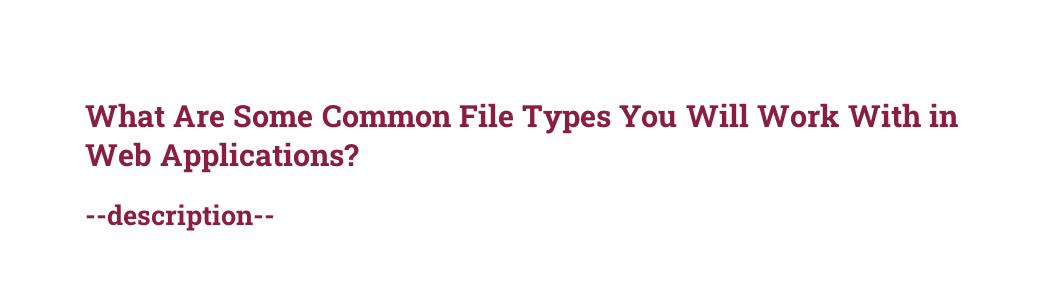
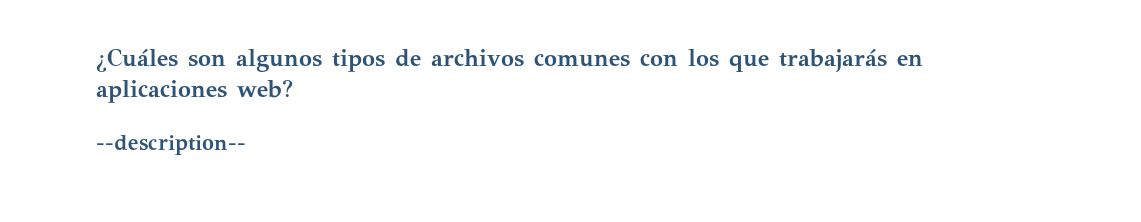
- What Are Some Common File Types You Will Work With in Web Applications?
+ ¿Cuáles son algunos tipos de archivos comunes con los que trabajarás en aplicaciones web?

